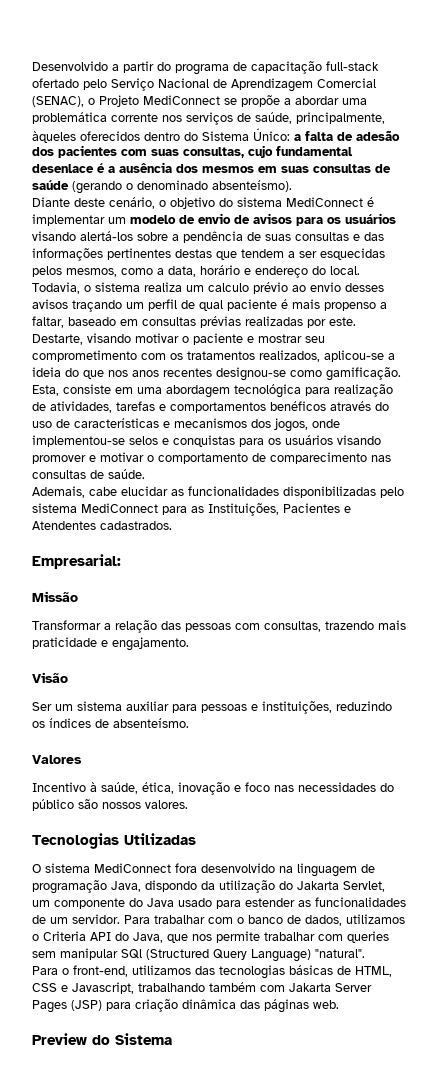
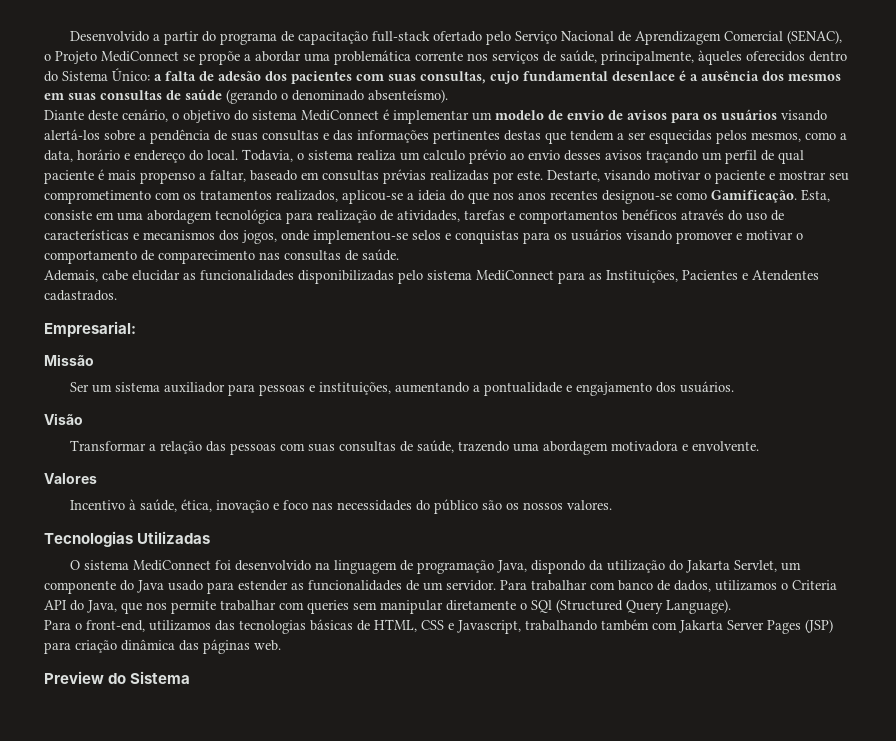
- Destarte, visando motivar o paciente e mostrar seu comprometimento com os tratamentos realizados, aplicou-se a ideia do que nos anos recentes designou-se como gamificação.
+ Destarte, visando motivar o paciente e mostrar seu comprometimento com os tratamentos realizados, aplicou-se a ideia do que nos anos recentes designou-se como Gamificação.
+ Ser um sistema auxiliador para pessoas e instituições, aumentando a pontualidade e engajamento dos usuários.
+ Visão
- Transformar a relação das pessoas com consultas, trazendo mais praticidade e engajamento.
- Visão
- Ser um sistema auxiliar para pessoas e instituições, reduzindo os índices de absenteísmo.
+ Transformar a relação das pessoas com suas consultas de saúde, trazendo uma abordagem motivadora e envolvente.
- Incentivo à saúde, ética, inovação e foco nas necessidades do público são nossos valores.
+ Incentivo à saúde, ética, inovação e foco nas necessidades do público são os nossos valores.
- O sistema MediConnect fora desenvolvido na linguagem de programação Java, dispondo da utilização do Jakarta Servlet, um componente do Java usado para estender as funcionalidades de um servidor.
+ O sistema MediConnect foi desenvolvido na linguagem de programação Java, dispondo da utilização do Jakarta Servlet, um componente do Java usado para estender as funcionalidades de um servidor.
- Para trabalhar com o banco de dados, utilizamos o Criteria API do Java, que nos permite trabalhar com queries sem manipular SQl (Structured Query Language) "natural".
+ Para trabalhar com banco de dados, utilizamos o Criteria API do Java, que nos permite trabalhar com queries sem manipular diretamente o SQl (Structured Query Language).

